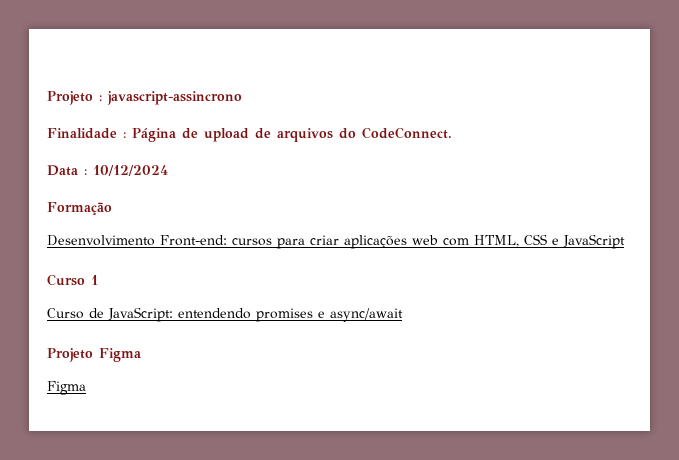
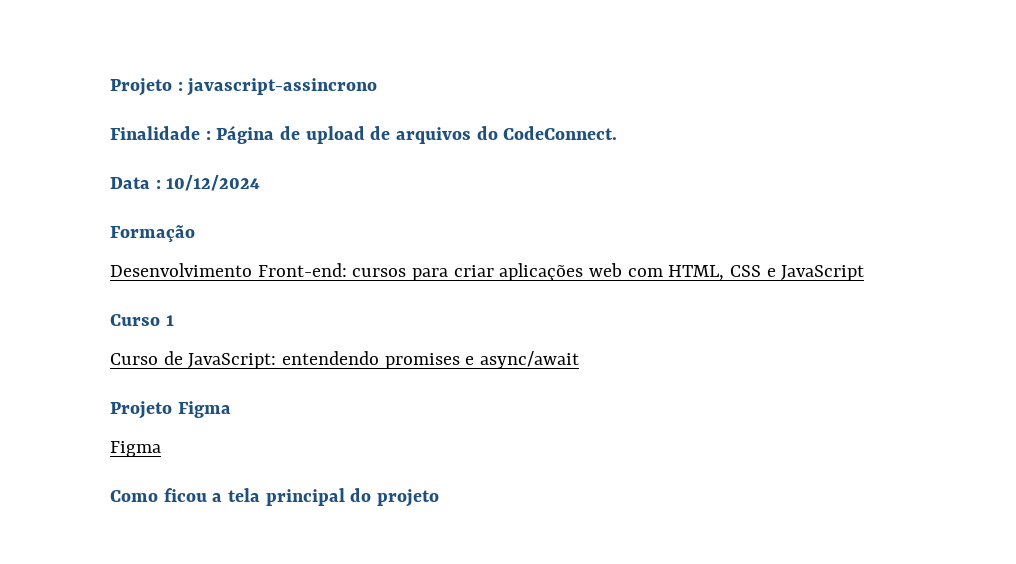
+ Como ficou a tela principal do projeto

